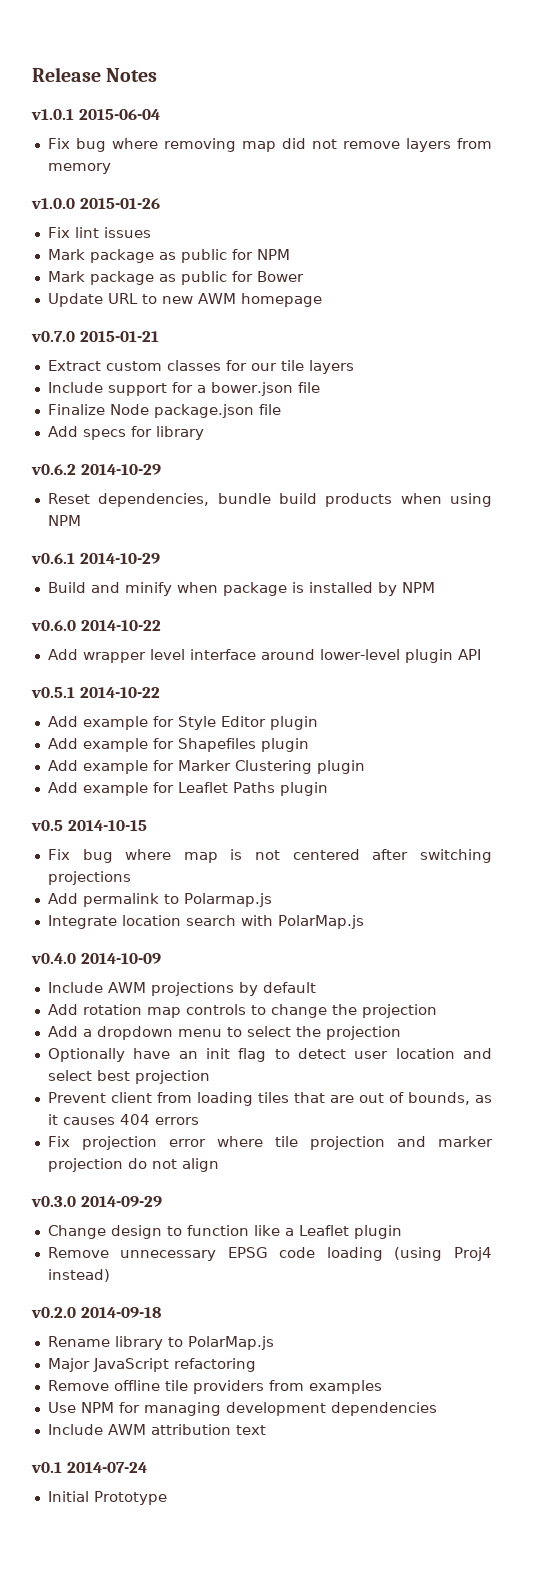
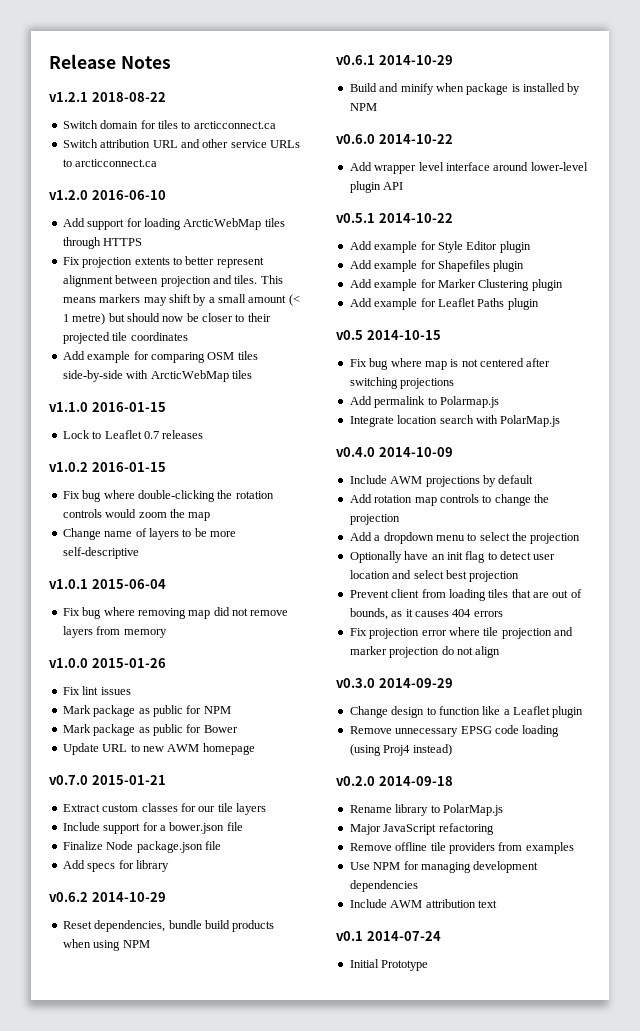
+ v1.2.1 2018-08-22
+ Switch domain for tiles to arcticconnect.ca
+ Switch attribution URL and other service URLs to arcticconnect.ca
+ v1.2.0 2016-06-10
+ Add support for loading ArcticWebMap tiles through HTTPS
+ Fix projection extents to better represent alignment between projection and tiles. This means markers may shift by a small amount (< 1 metre) but should now be closer to their projected tile coordinates
+ Add example for comparing OSM tiles side-by-side with ArcticWebMap tiles
+ v1.1.0 2016-01-15
+ Lock to Leaflet 0.7 releases
+ v1.0.2 2016-01-15
+ Fix bug where double-clicking the rotation controls would zoom the map
+ Change name of layers to be more self-descriptive

